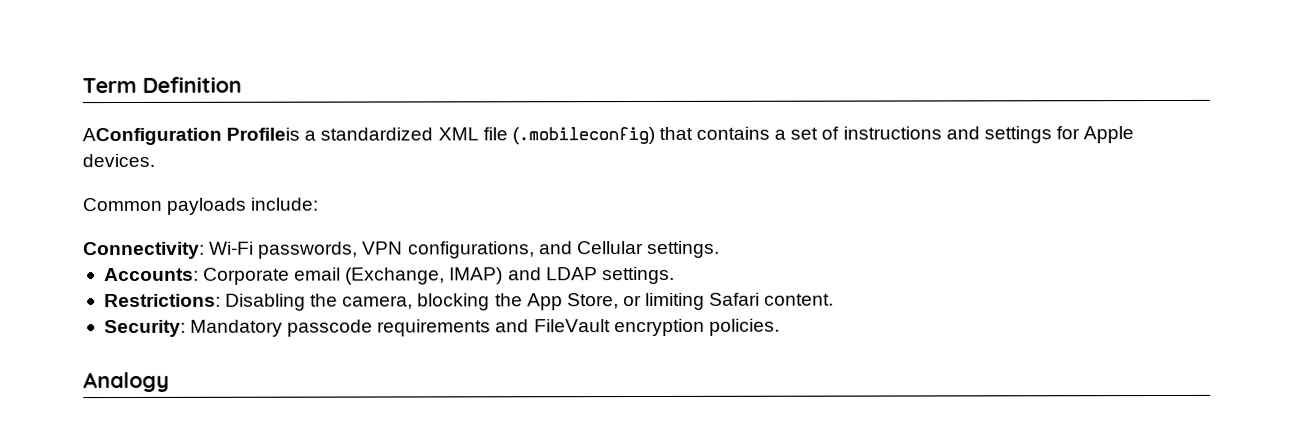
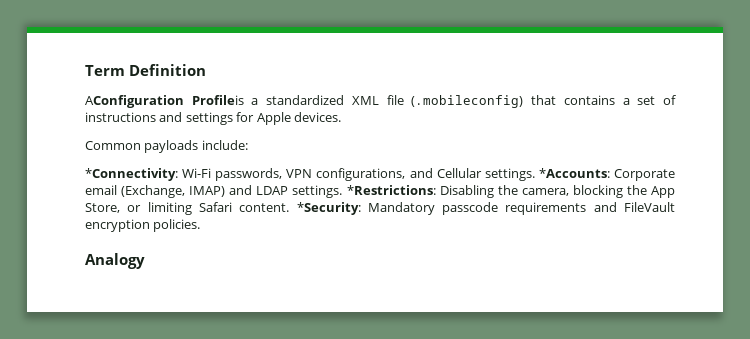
- Connectivity: Wi-Fi passwords, VPN configurations, and Cellular settings.
- Accounts: Corporate email (Exchange, IMAP) and LDAP settings.
- Restrictions: Disabling the camera, blocking the App Store, or limiting Safari content.
- Security: Mandatory passcode requirements and FileVault encryption policies.
+ *Connectivity: Wi-Fi passwords, VPN configurations, and Cellular settings. *Accounts: Corporate email (Exchange, IMAP) and LDAP settings. *Restrictions: Disabling the camera, blocking the App Store, or limiting Safari content. *Security: Mandatory passcode requirements and FileVault encryption policies.

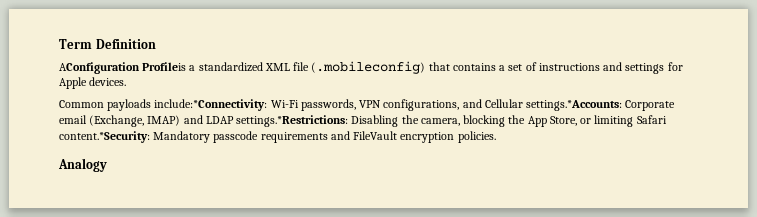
- Common payloads include:
- *Connectivity: Wi-Fi passwords, VPN configurations, and Cellular settings. *Accounts: Corporate email (Exchange, IMAP) and LDAP settings. *Restrictions: Disabling the camera, blocking the App Store, or limiting Safari content. *Security: Mandatory passcode requirements and FileVault encryption policies.
+ Common payloads include:*Connectivity: Wi-Fi passwords, VPN configurations, and Cellular settings.*Accounts: Corporate email (Exchange, IMAP) and LDAP settings.*Restrictions: Disabling the camera, blocking the App Store, or limiting Safari content.*Security: Mandatory passcode requirements and FileVault encryption policies.

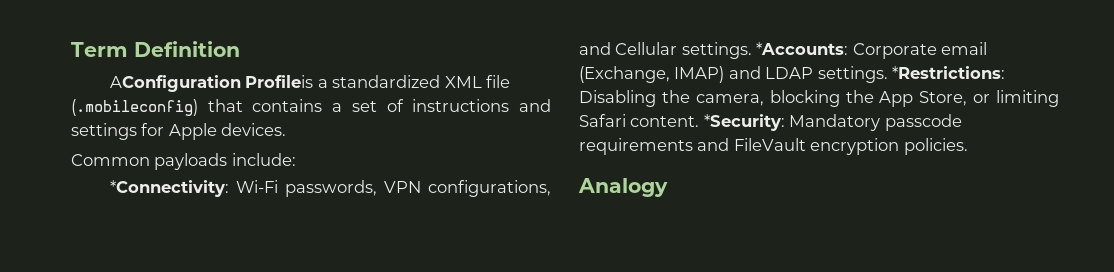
- Common payloads include:*Connectivity: Wi-Fi passwords, VPN configurations, and Cellular settings.*Accounts: Corporate email (Exchange, IMAP) and LDAP settings.*Restrictions: Disabling the camera, blocking the App Store, or limiting Safari content.*Security: Mandatory passcode requirements and FileVault encryption policies.
+ Common payloads include:
+ *Connectivity: Wi-Fi passwords, VPN configurations, and Cellular settings. *Accounts: Corporate email (Exchange, IMAP) and LDAP settings. *Restrictions: Disabling the camera, blocking the App Store, or limiting Safari content. *Security: Mandatory passcode requirements and FileVault encryption policies.

